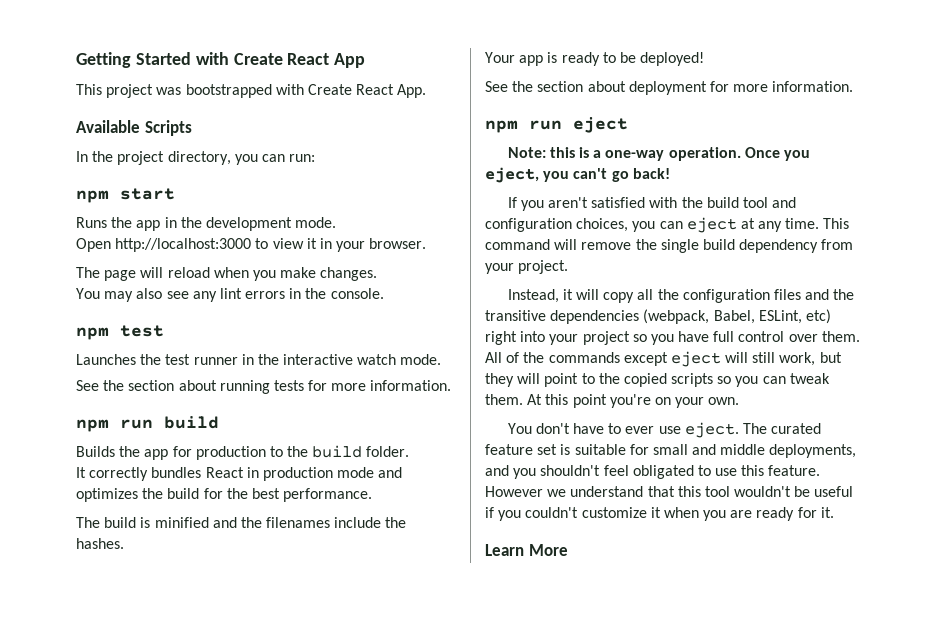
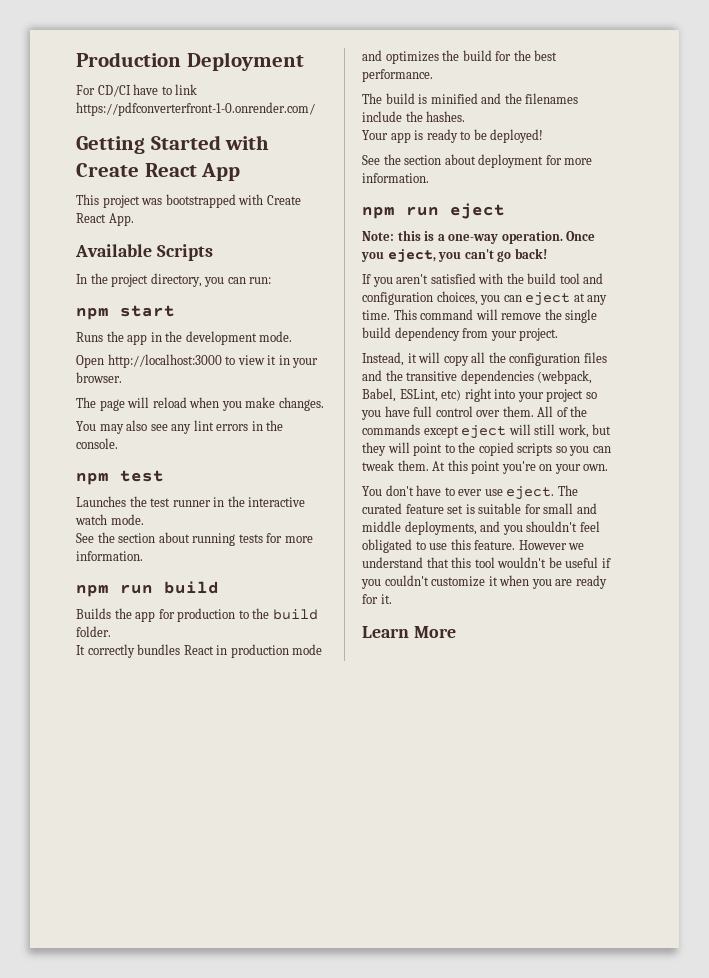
+ Production Deployment
+ For CD/CI have to link https://pdfconverterfront-1-0.onrender.com/

